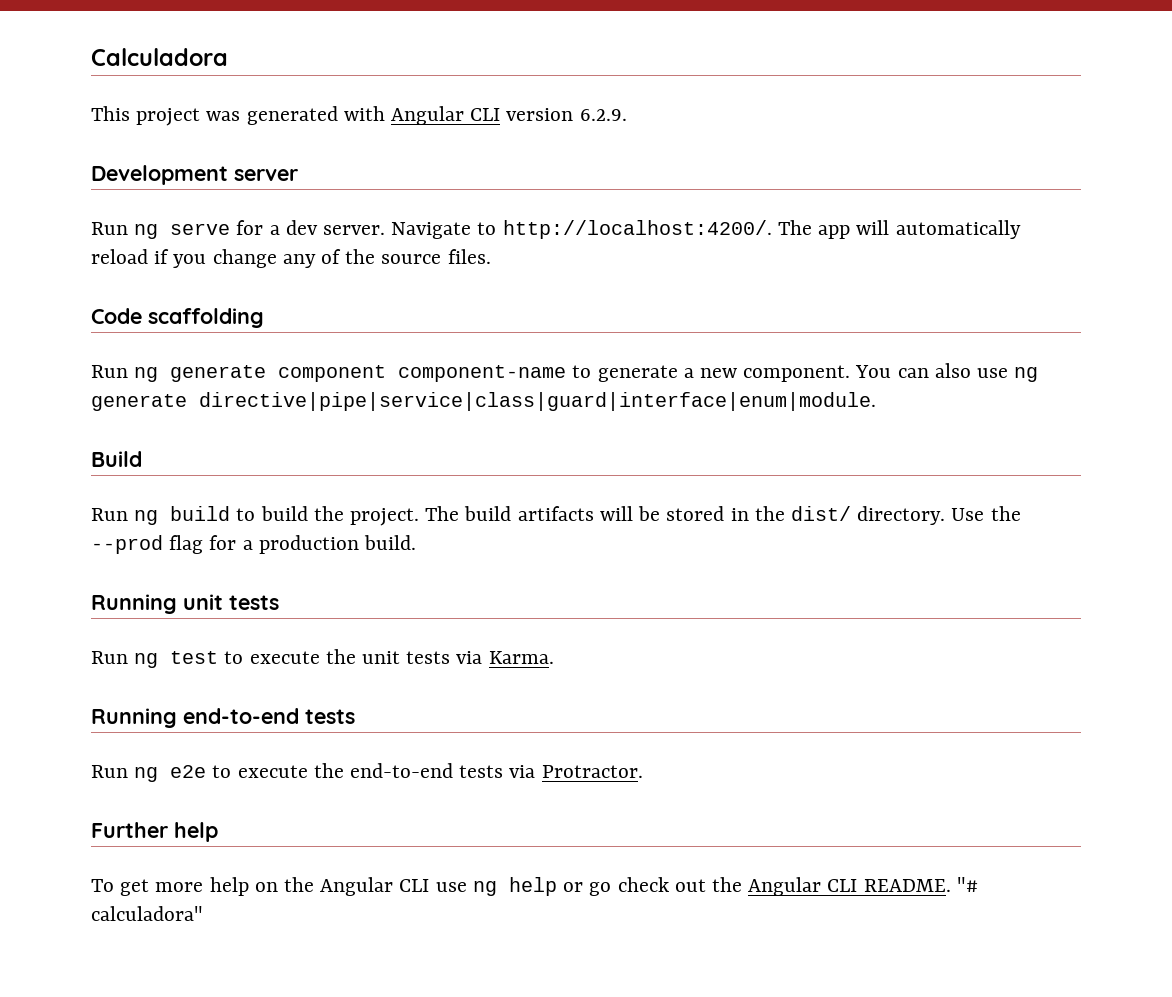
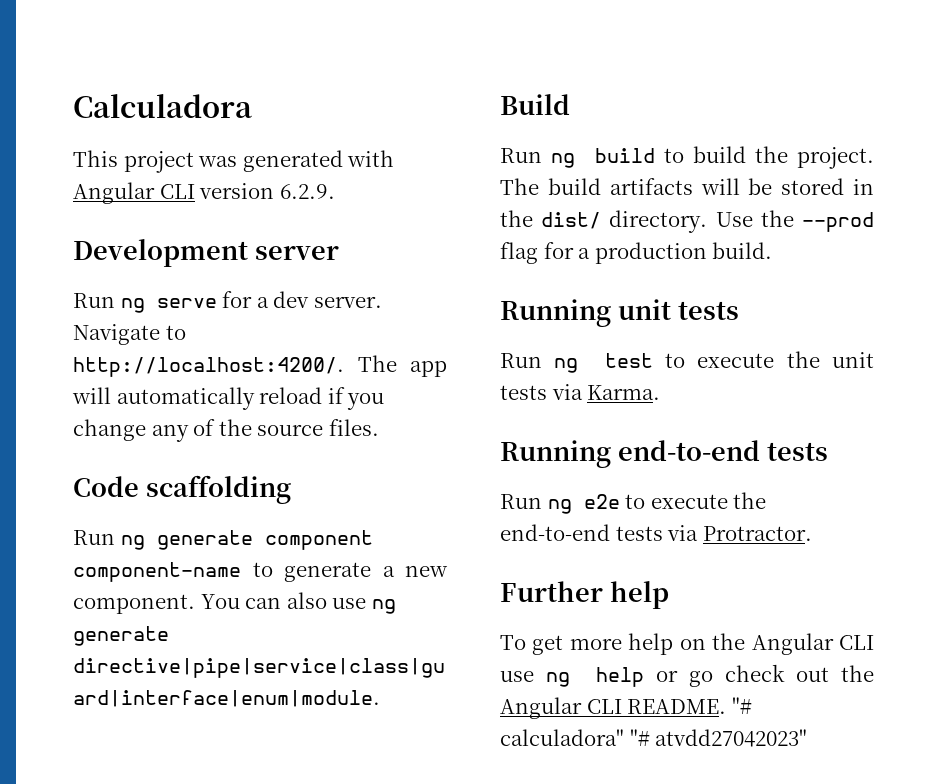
- "# calculadora"
+ "# calculadora" "# atvdd27042023"

